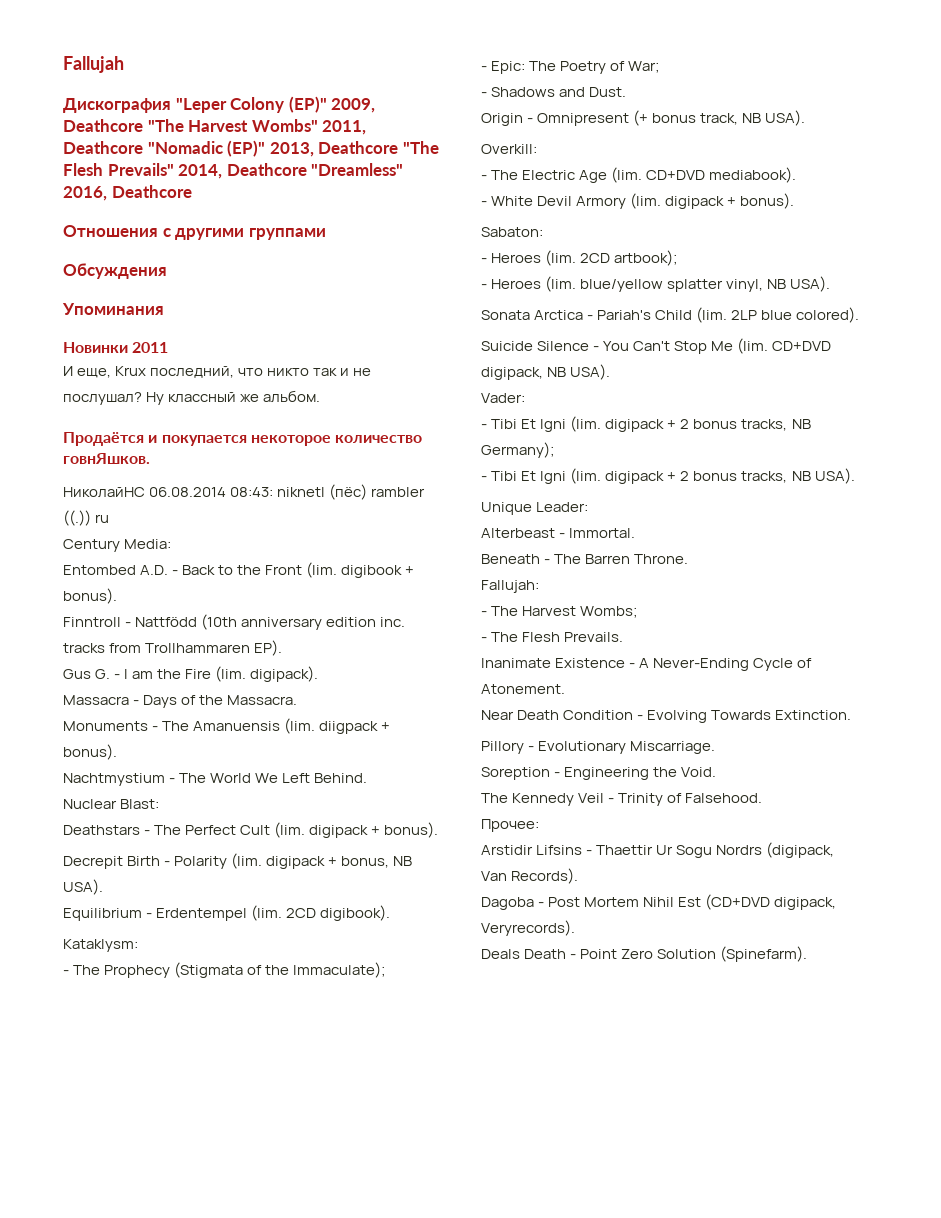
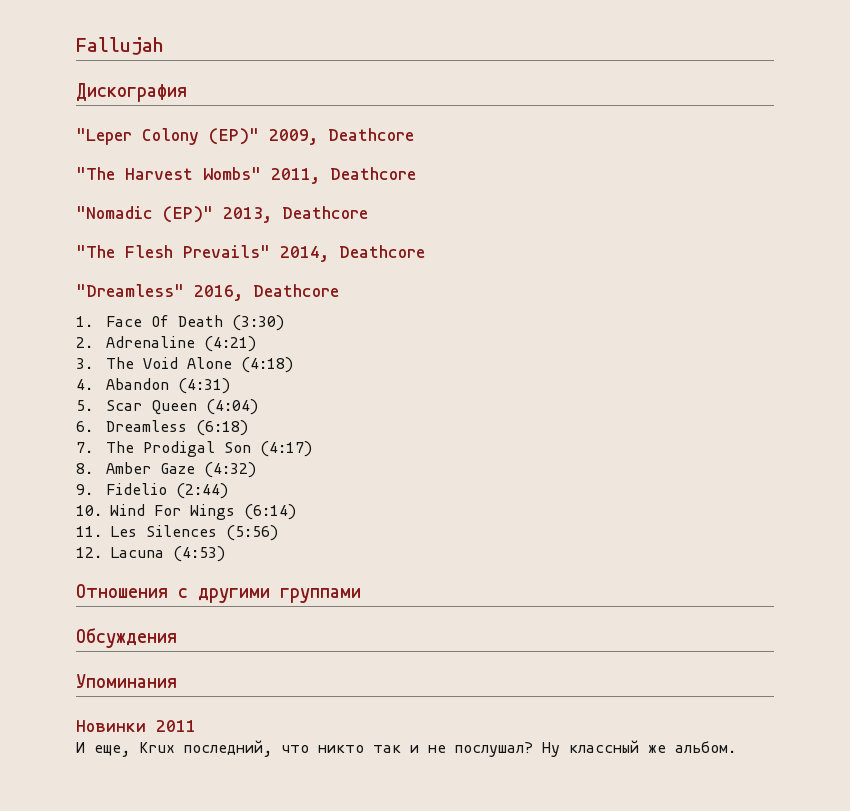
- Дискография "Leper Colony (EP)" 2009, Deathcore "The Harvest Wombs" 2011, Deathcore "Nomadic (EP)" 2013, Deathcore "The Flesh Prevails" 2014, Deathcore "Dreamless" 2016, Deathcore
+ Дискография
+ "Leper Colony (EP)" 2009, Deathcore
+ "The Harvest Wombs" 2011, Deathcore
+ "Nomadic (EP)" 2013, Deathcore
+ "The Flesh Prevails" 2014, Deathcore
+ "Dreamless" 2016, Deathcore
+ 1. Face Of Death (3:30)
+ 2. Adrenaline (4:21)
+ 3. The Void Alone (4:18)
+ 4. Abandon (4:31)
+ 5. Scar Queen (4:04)
+ 6. Dreamless (6:18)
+ 7. The Prodigal Son (4:17)
+ 8. Amber Gaze (4:32)
+ 9. Fidelio (2:44)
+ 10. Wind For Wings (6:14)
+ 11. Les Silences (5:56)
+ 12. Lacuna (4:53)
- Продаётся и покупается некоторое количество говнЯшков.
- НиколайНС 06.08.2014 08:43: niknetl (пёс) rambler ((.)) ru
- Century Media:
- Entombed A.D. - Back to the Front (lim. digibook + bonus).
- Finntroll - Nattfödd (10th anniversary edition inc. tracks from Trollhammaren EP).
- Gus G. - I am the Fire (lim. digipack).
- Massacra - Days of the Massacra.
- Monuments - The Amanuensis (lim. diigpack + bonus).
- Nachtmystium - The World We Left Behind.
- Nuclear Blast:
- Deathstars - The Perfect Cult (lim. digipack + bonus).
- Decrepit Birth - Polarity (lim. digipack + bonus, NB USA).
- Equilibrium - Erdentempel (lim. 2CD digibook).
- Kataklysm:
- - The Prophecy (Stigmata of the Immaculate);
- - Epic: The Poetry of War;
- - Shadows and Dust.
- Origin - Omnipresent (+ bonus track, NB USA).
- Overkill:
- - The Electric Age (lim. CD+DVD mediabook).
- - White Devil Armory (lim. digipack + bonus).
- Sabaton:
- - Heroes (lim. 2CD artbook);
- - Heroes (lim. blue/yellow splatter vinyl, NB USA).
- Sonata Arctica - Pariah's Child (lim. 2LP blue colored).
- Suicide Silence - You Can't Stop Me (lim. CD+DVD digipack, NB USA).
- Vader:
- - Tibi Et Igni (lim. digipack + 2 bonus tracks, NB Germany);
- - Tibi Et Igni (lim. digipack + 2 bonus tracks, NB USA).
- Unique Leader:
- Alterbeast - Immortal.
- Beneath - The Barren Throne.
- Fallujah:
- - The Harvest Wombs;
- - The Flesh Prevails.
- Inanimate Existence - A Never-Ending Cycle of Atonement.
- Near Death Condition - Evolving Towards Extinction.
- Pillory - Evolutionary Miscarriage.
- Soreption - Engineering the Void.
- The Kennedy Veil - Trinity of Falsehood.
- Прочее:
- Arstidir Lifsins - Thaettir Ur Sogu Nordrs (digipack, Van Records).
- Dagoba - Post Mortem Nihil Est (CD+DVD digipack, Veryrecords).
- Deals Death - Point Zero Solution (Spinefarm).

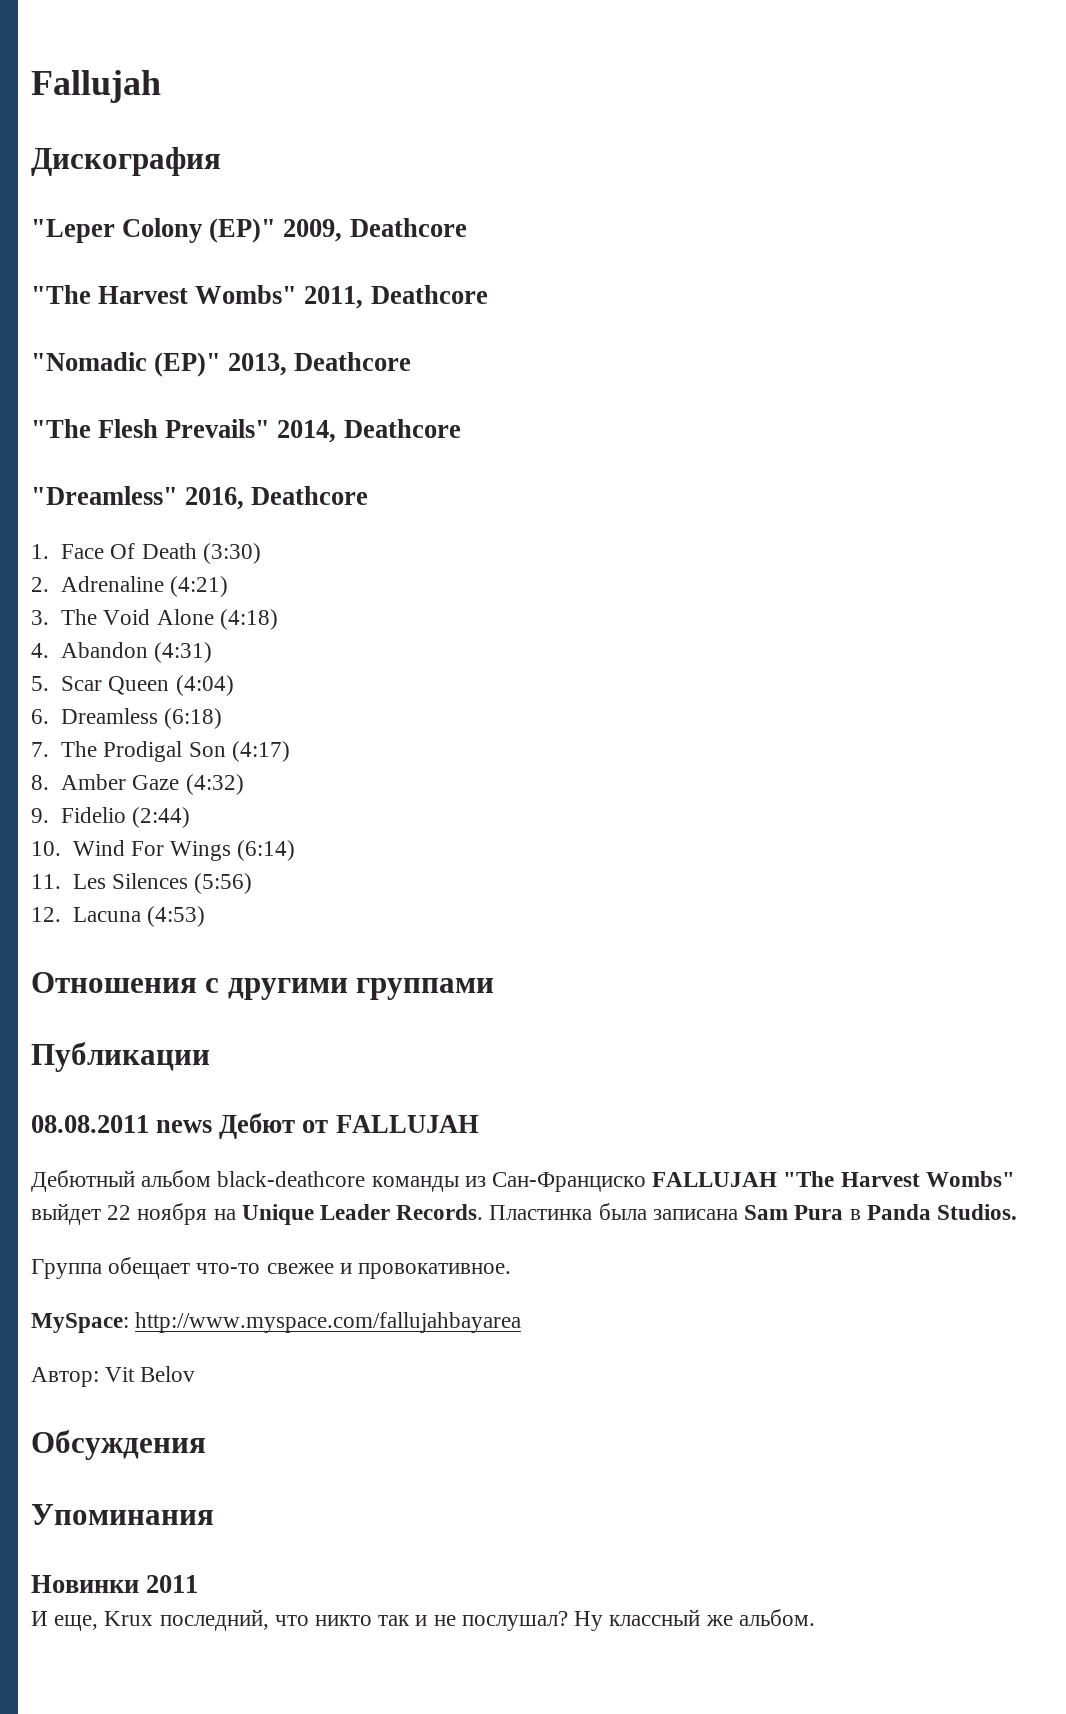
+ Публикации
+ 08.08.2011 news Дебют от FALLUJAH
+ Дебютный альбом black-deathcore команды из Сан-Франциско FALLUJAH "The Harvest Wombs" выйдет 22 ноября на Unique Leader Records. Пластинка была записана Sam Pura в Panda Studios.
+ Группа обещает что-то свежее и провокативное.
+ MySpace: http://www.myspace.com/fallujahbayarea
+ Автор: Vit Belov

